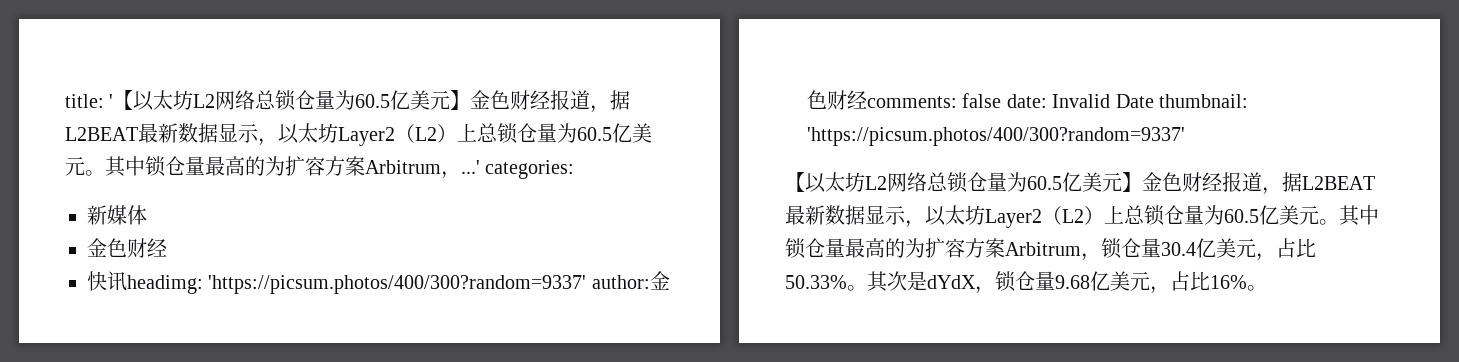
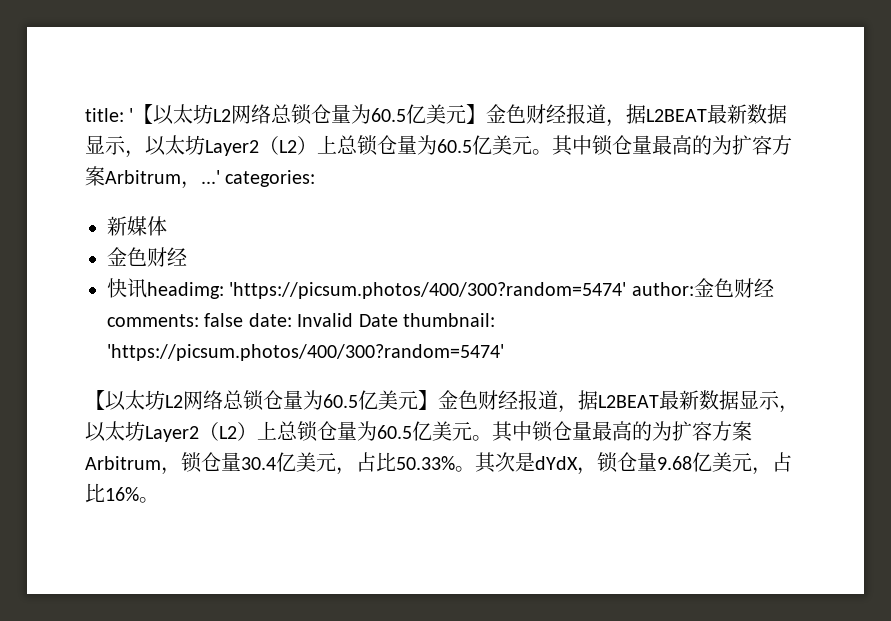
- 快讯headimg: 'https://picsum.photos/400/300?random=9337' author:金色财经comments: false date: Invalid Date thumbnail: 'https://picsum.photos/400/300?random=9337'
+ 快讯headimg: 'https://picsum.photos/400/300?random=5474' author:金色财经comments: false date: Invalid Date thumbnail: 'https://picsum.photos/400/300?random=5474'

